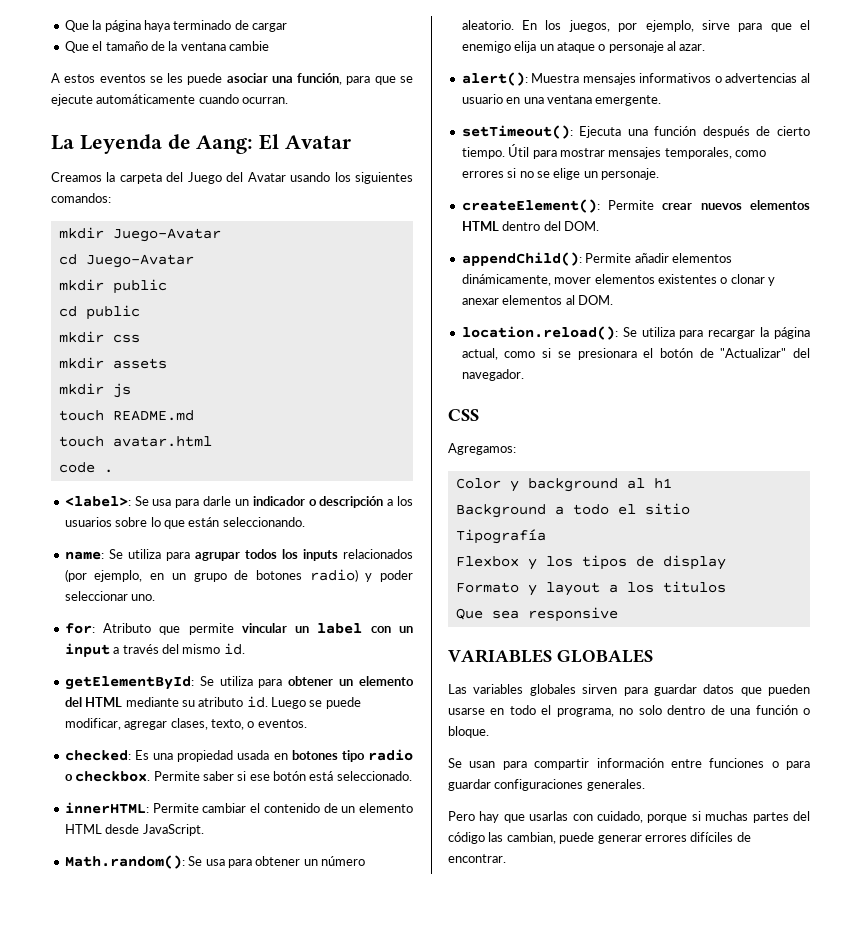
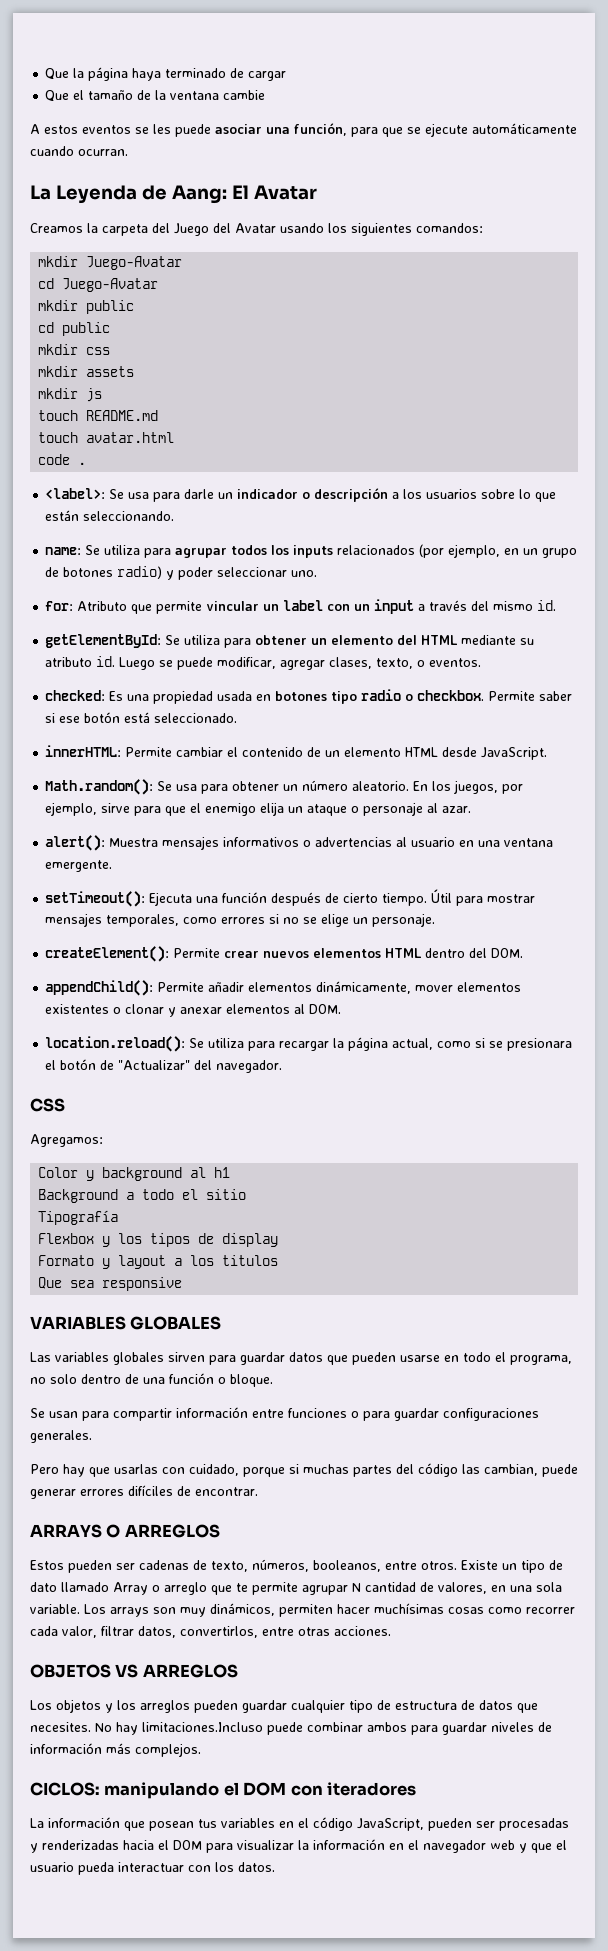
+ ARRAYS O ARREGLOS
+ Estos pueden ser cadenas de texto, números, booleanos, entre otros. Existe un tipo de dato llamado Array o arreglo que te permite agrupar N cantidad de valores, en una sola variable. Los arrays son muy dinámicos, permiten hacer muchísimas cosas como recorrer cada valor, filtrar datos, convertirlos, entre otras acciones.
+ OBJETOS VS ARREGLOS
+ Los objetos y los arreglos pueden guardar cualquier tipo de estructura de datos que necesites. No hay limitaciones.Incluso puede combinar ambos para guardar niveles de información más complejos.
+ CICLOS: manipulando el DOM con iteradores
+ La información que posean tus variables en el código JavaScript, pueden ser procesadas y renderizadas hacia el DOM para visualizar la información en el navegador web y que el usuario pueda interactuar con los datos.

